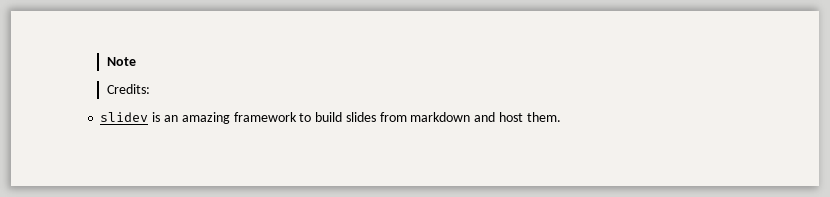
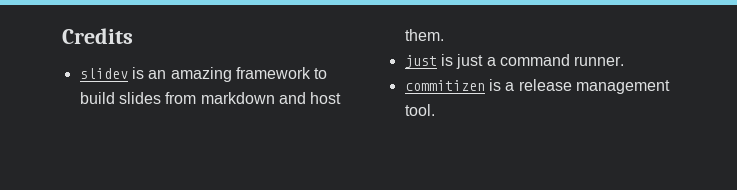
- Note
- Credits:
+ Credits
+ just is just a command runner.
+ commitizen is a release management tool.

